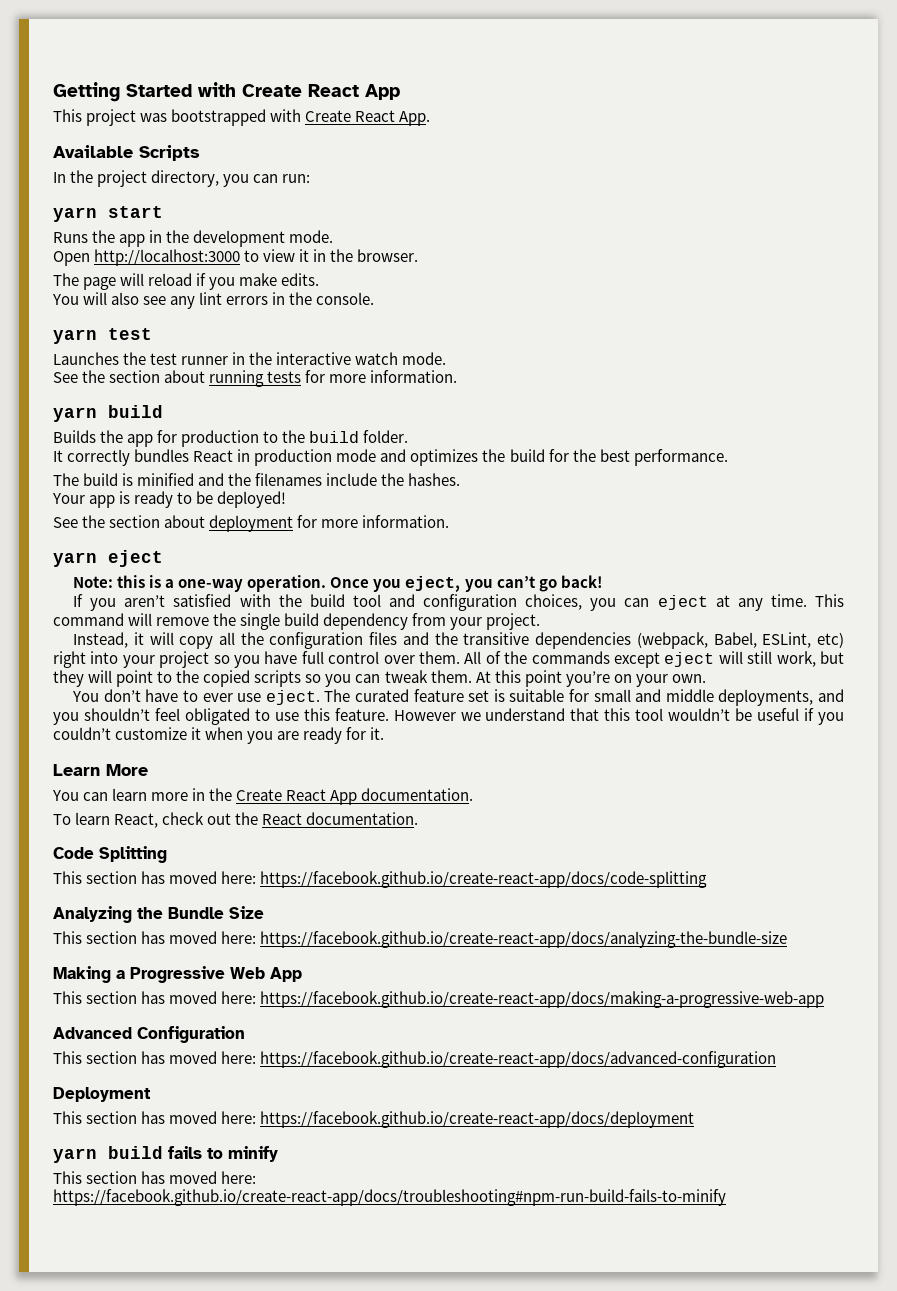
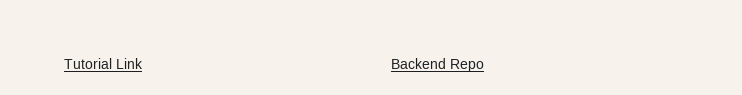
- Getting Started with Create React App
- This project was bootstrapped with Create React App.
- Available Scripts
- In the project directory, you can run:
- yarn start
- Runs the app in the development mode.
- Open http://localhost:3000 to view it in the browser.
- The page will reload if you make edits.
- You will also see any lint errors in the console.
- yarn test
- Launches the test runner in the interactive watch mode.
- See the section about running tests for more information.
- yarn build
- Builds the app for production to the build folder.
- It correctly bundles React in production mode and optimizes the build for the best performance.
- The build is minified and the filenames include the hashes.
- Your app is ready to be deployed!
- See the section about deployment for more information.
- yarn eject
- Note: this is a one-way operation. Once you eject, you can’t go back!
- If you aren’t satisfied with the build tool and configuration choices, you can eject at any time. This command will remove the single build dependency from your project.
- Instead, it will copy all the configuration files and the transitive dependencies (webpack, Babel, ESLint, etc) right into your project so you have full control over them. All of the commands except eject will still work, but they will point to the copied scripts so you can tweak them. At this point you’re on your own.
- You don’t have to ever use eject. The curated feature set is suitable for small and middle deployments, and you shouldn’t feel obligated to use this feature. However we understand that this tool wouldn’t be useful if you couldn’t customize it when you are ready for it.
- Learn More
- You can learn more in the Create React App documentation.
- To learn React, check out the React documentation.
- Code Splitting
- This section has moved here: https://facebook.github.io/create-react-app/docs/code-splitting
- Analyzing the Bundle Size
- This section has moved here: https://facebook.github.io/create-react-app/docs/analyzing-the-bundle-size
- Making a Progressive Web App
- This section has moved here: https://facebook.github.io/create-react-app/docs/making-a-progressive-web-app
- Advanced Configuration
- This section has moved here: https://facebook.github.io/create-react-app/docs/advanced-configuration
- Deployment
- This section has moved here: https://facebook.github.io/create-react-app/docs/deployment
- yarn build fails to minify
- This section has moved here: https://facebook.github.io/create-react-app/docs/troubleshooting#npm-run-build-fails-to-minify
+ Tutorial Link
+ Backend Repo

